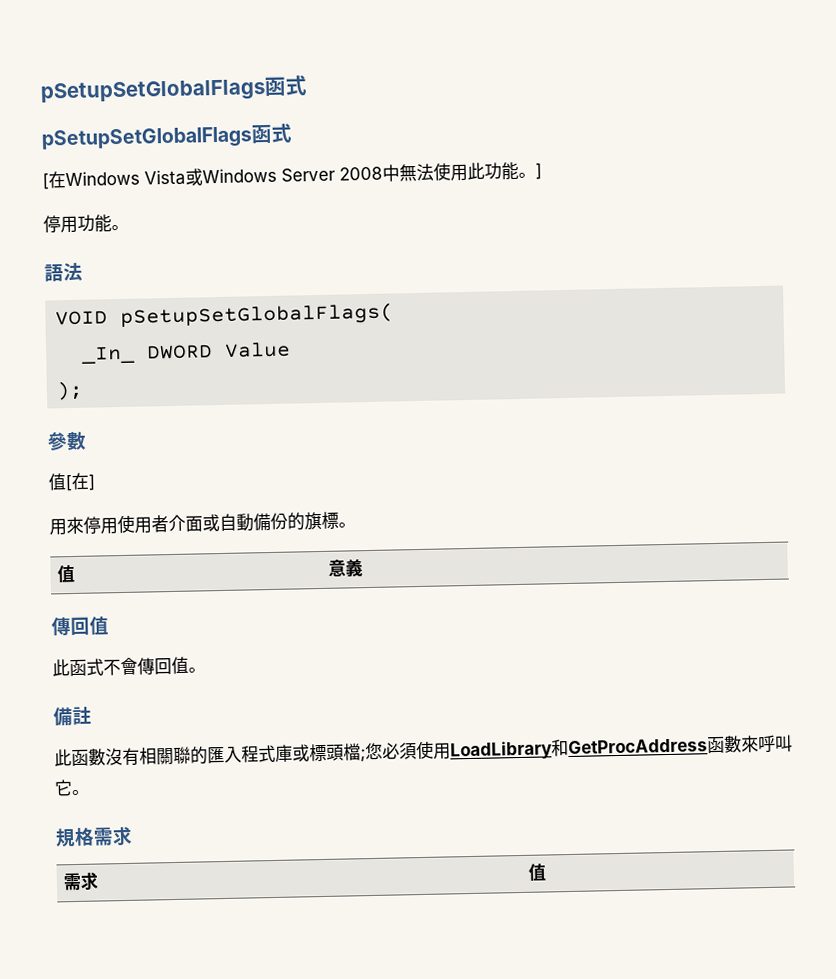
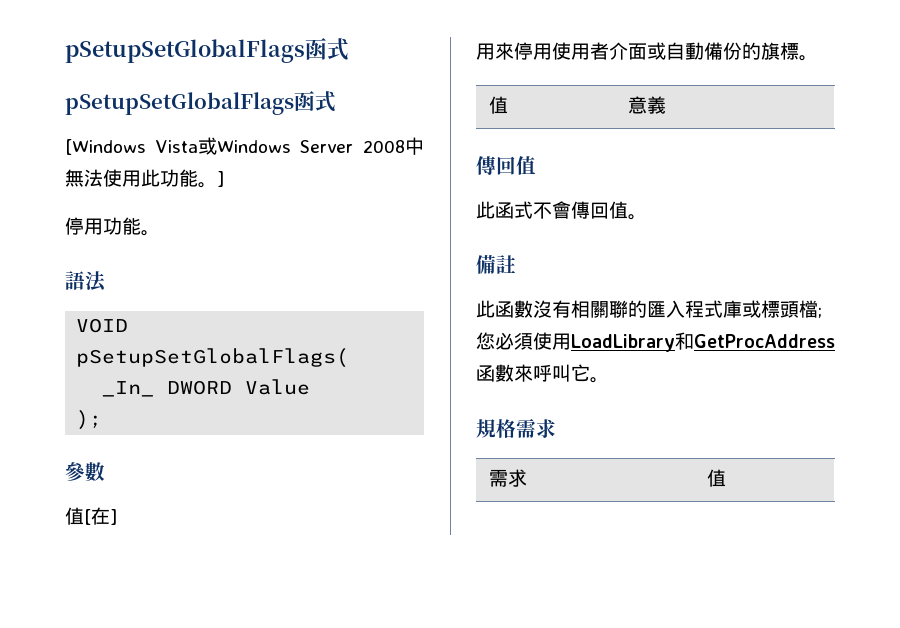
- [在Windows Vista或Windows Server 2008中無法使用此功能。]
+ [Windows Vista或Windows Server 2008中無法使用此功能。]

